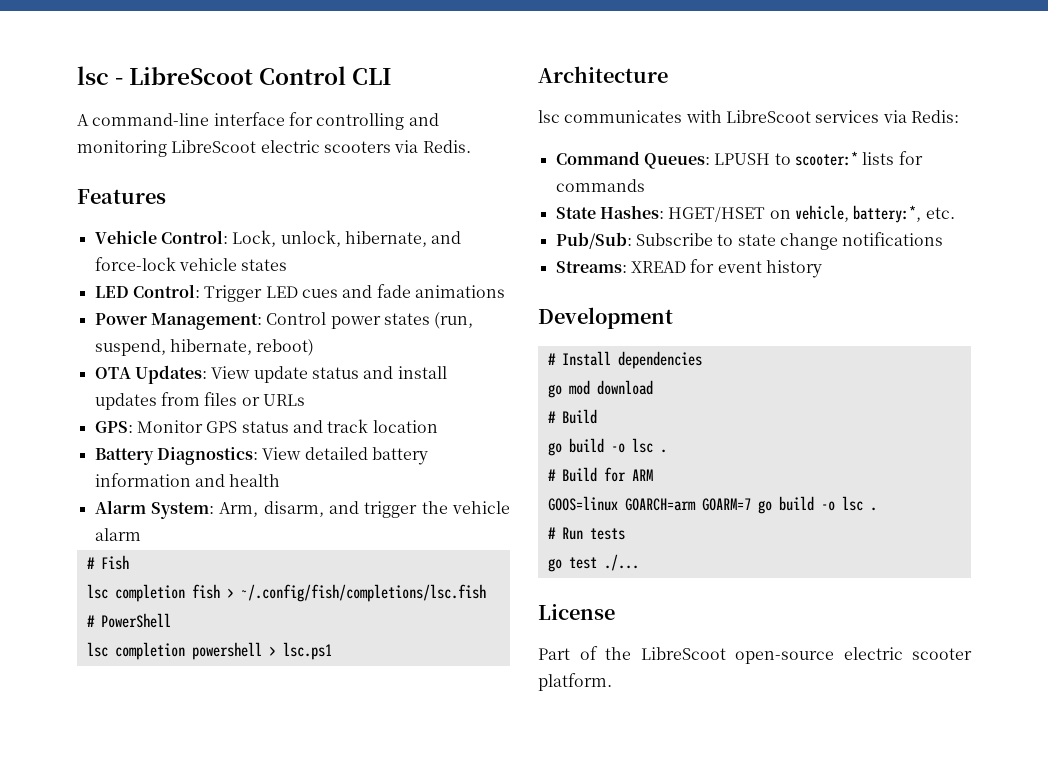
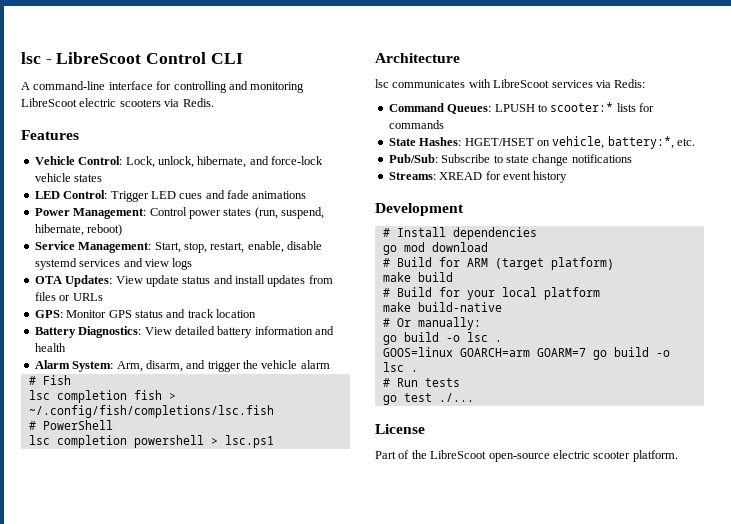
+ Service Management: Start, stop, restart, enable, disable systemd services and view logs
  go mod download
- # Build
+ # Build for ARM (target platform)
+ make build
+ # Build for your local platform
+ make build-native
+ # Or manually:
  go build -o lsc .
- # Build for ARM

